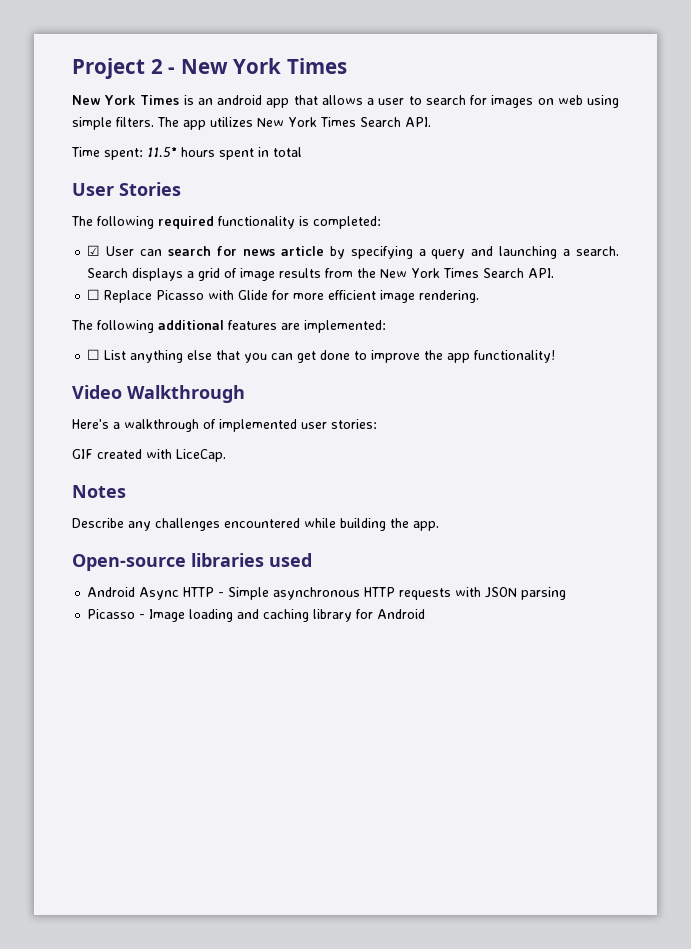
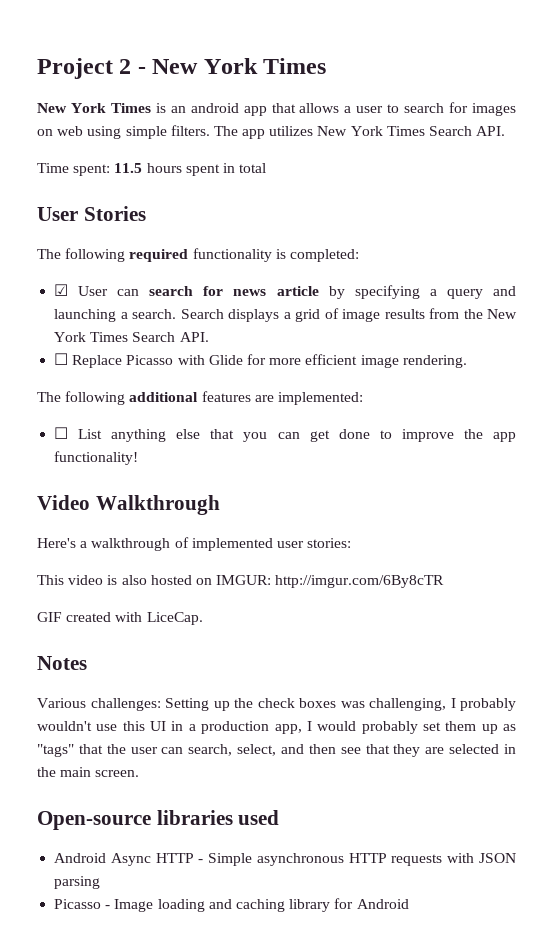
- Time spent: 11.5* hours spent in total
+ Time spent: 11.5 hours spent in total
+ This video is also hosted on IMGUR: http://imgur.com/6By8cTR
- Describe any challenges encountered while building the app.
+ Various challenges: Setting up the check boxes was challenging, I probably wouldn't use this UI in a production app, I would probably set them up as "tags" that the user can search, select, and then see that they are selected in the main screen.

